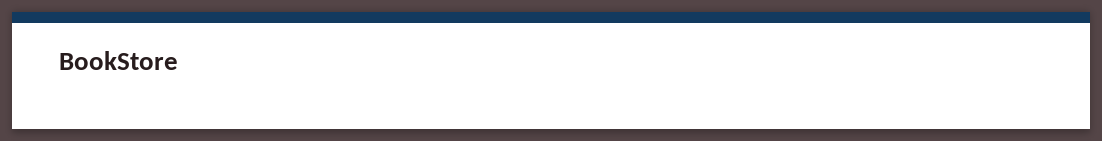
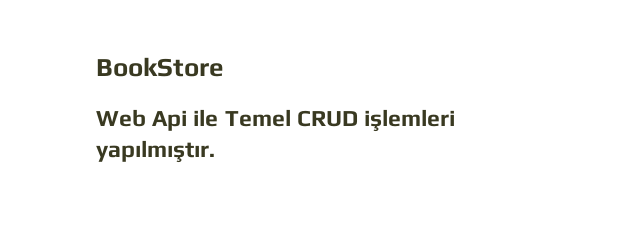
+ Web Api ile Temel CRUD işlemleri yapılmıştır.

